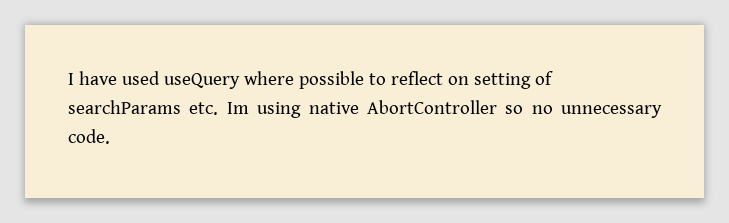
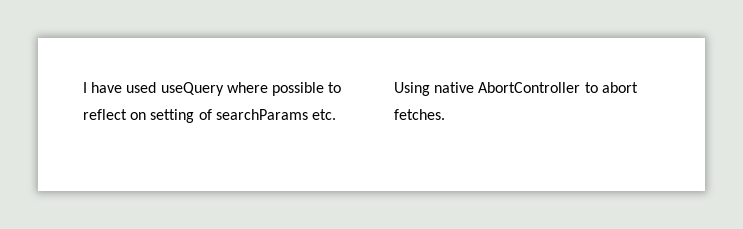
- I have used useQuery where possible to reflect on setting of searchParams etc. Im using native AbortController so no unnecessary code.
+ I have used useQuery where possible to reflect on setting of searchParams etc. Using native AbortController to abort fetches.

